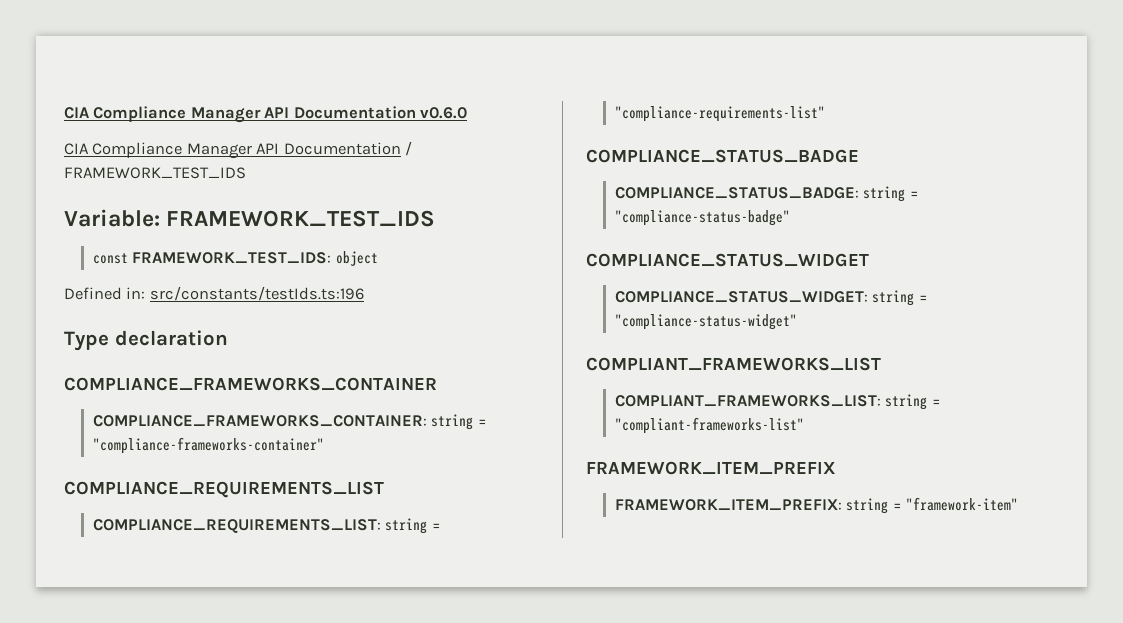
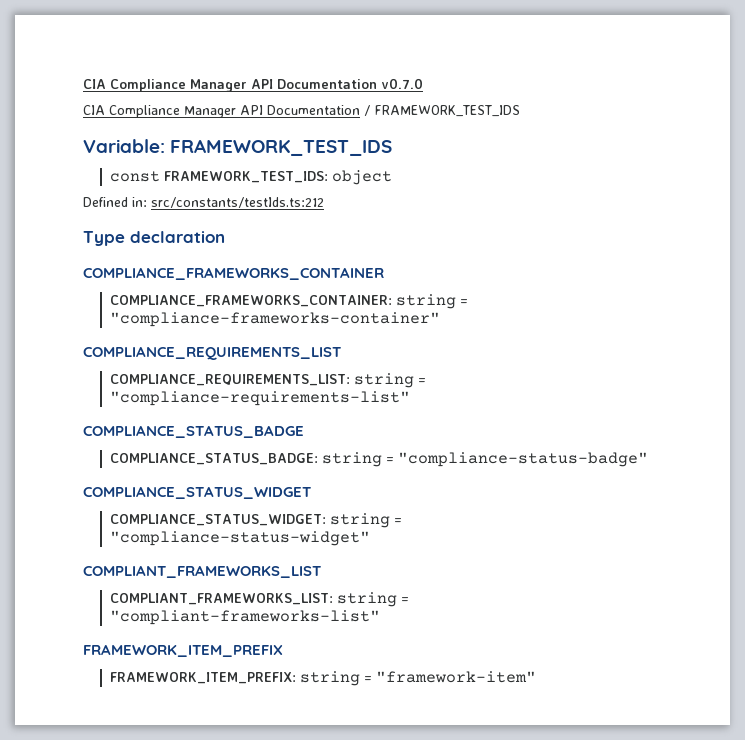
- CIA Compliance Manager API Documentation v0.6.0
+ CIA Compliance Manager API Documentation v0.7.0
- Defined in: src/constants/testIds.ts:196
+ Defined in: src/constants/testIds.ts:212

